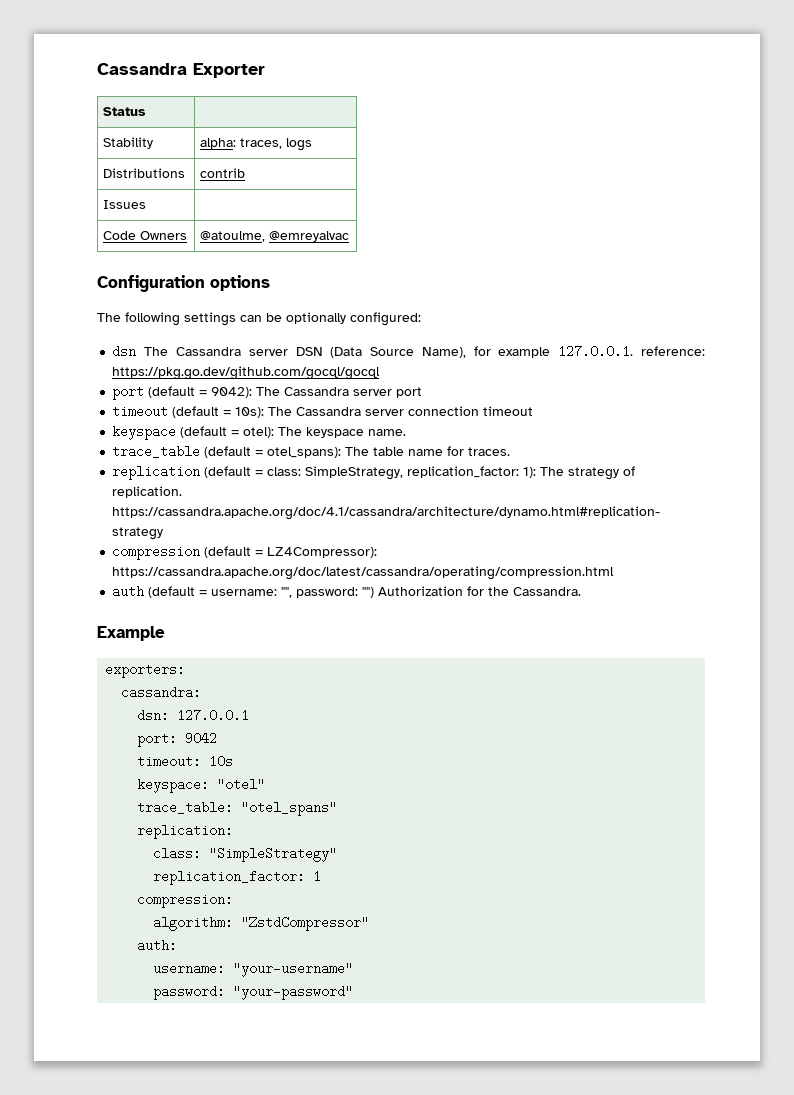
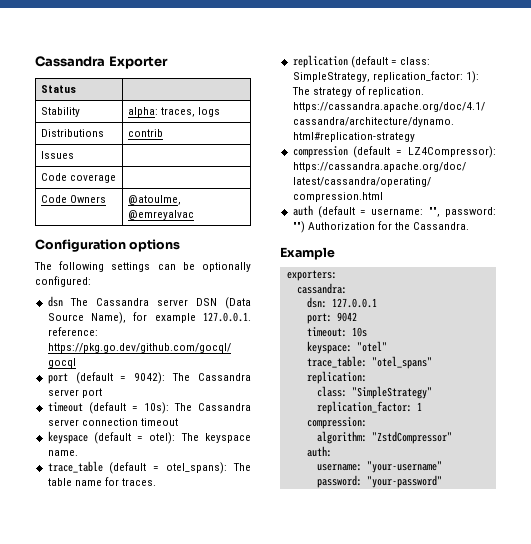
+ Code coverage |

